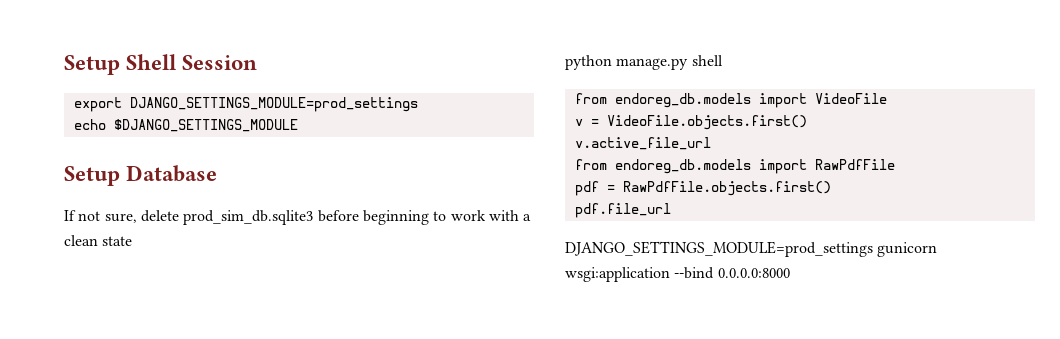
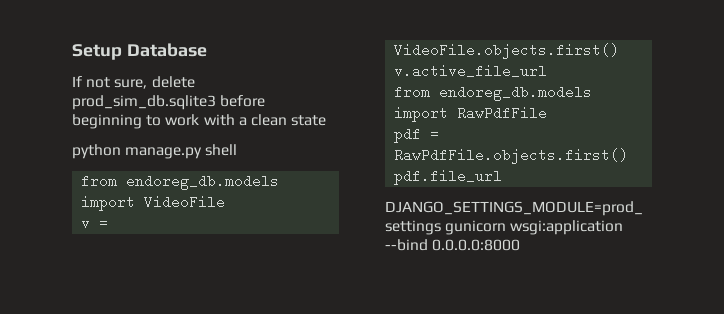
- Setup Shell Session
- export DJANGO_SETTINGS_MODULE=prod_settings
- echo $DJANGO_SETTINGS_MODULE

